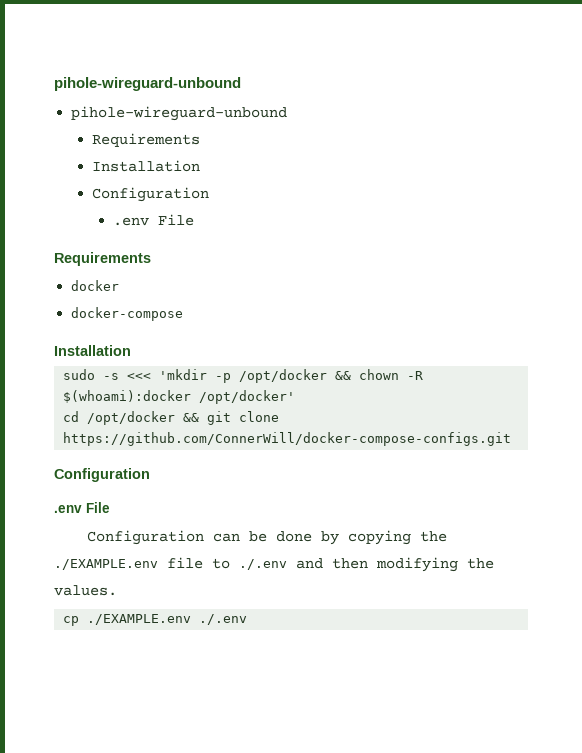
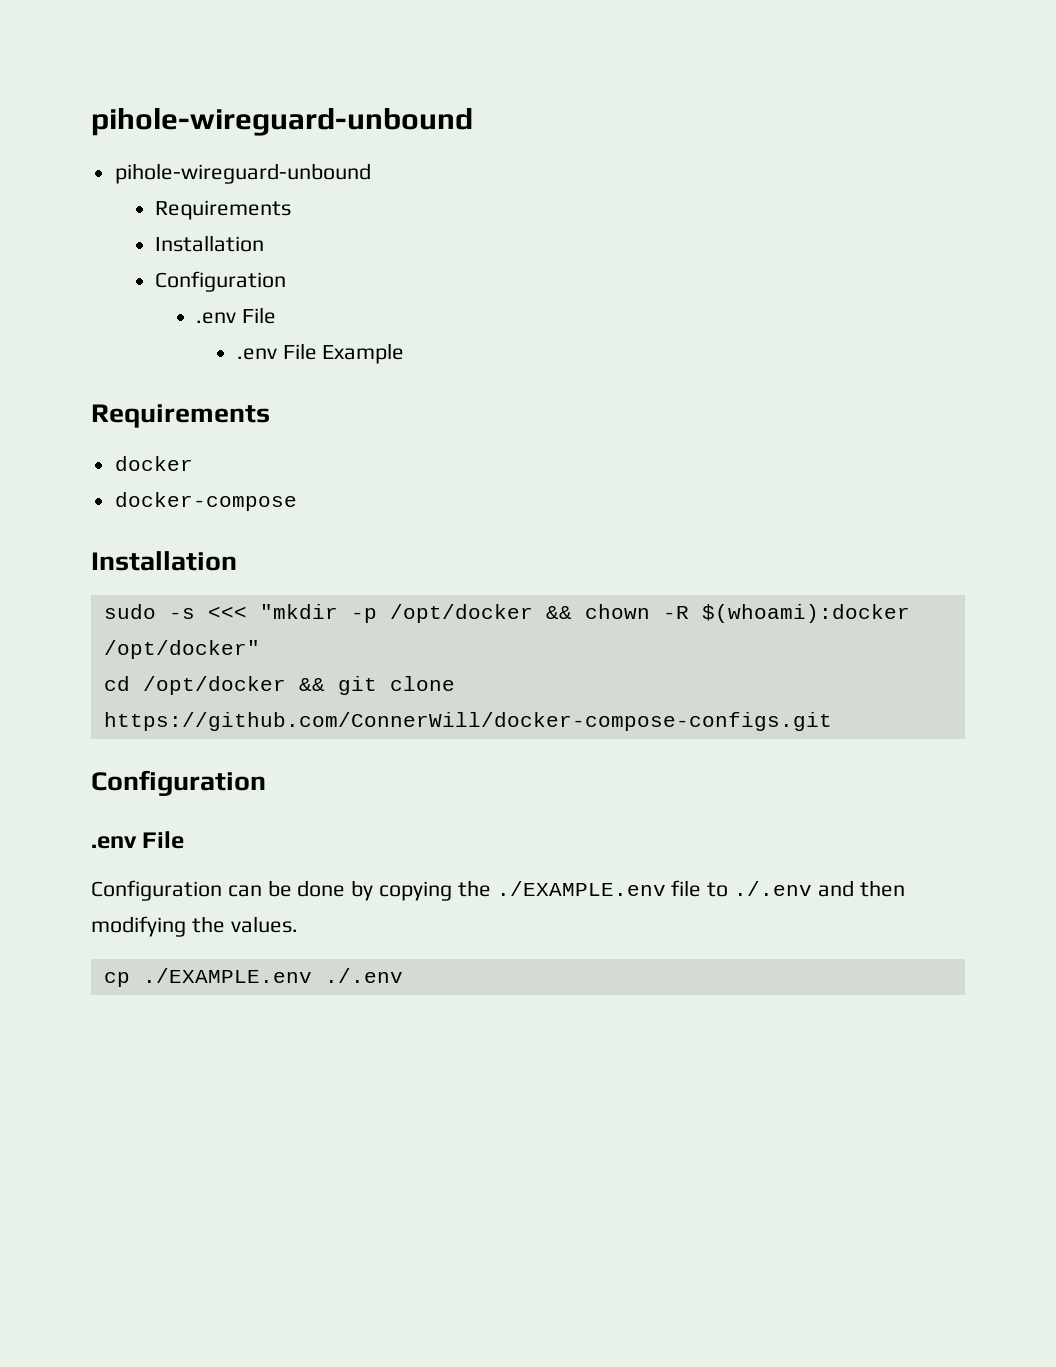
+ .env File Example
- sudo -s <<< 'mkdir -p /opt/docker && chown -R $(whoami):docker /opt/docker'
+ sudo -s <<< "mkdir -p /opt/docker && chown -R $(whoami):docker /opt/docker"

